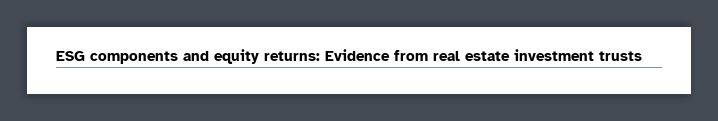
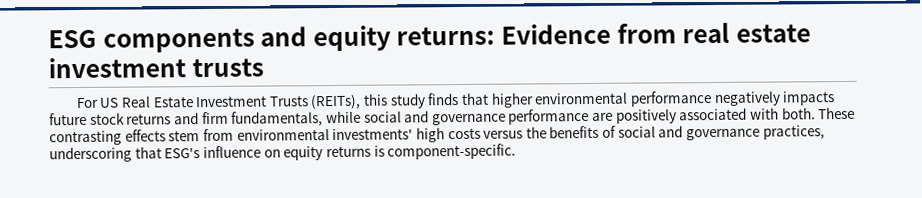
+ For US Real Estate Investment Trusts (REITs), this study finds that higher environmental performance negatively impacts future stock returns and firm fundamentals, while social and governance performance are positively associated with both. These contrasting effects stem from environmental investments' high costs versus the benefits of social and governance practices, underscoring that ESG's influence on equity returns is component-specific.

